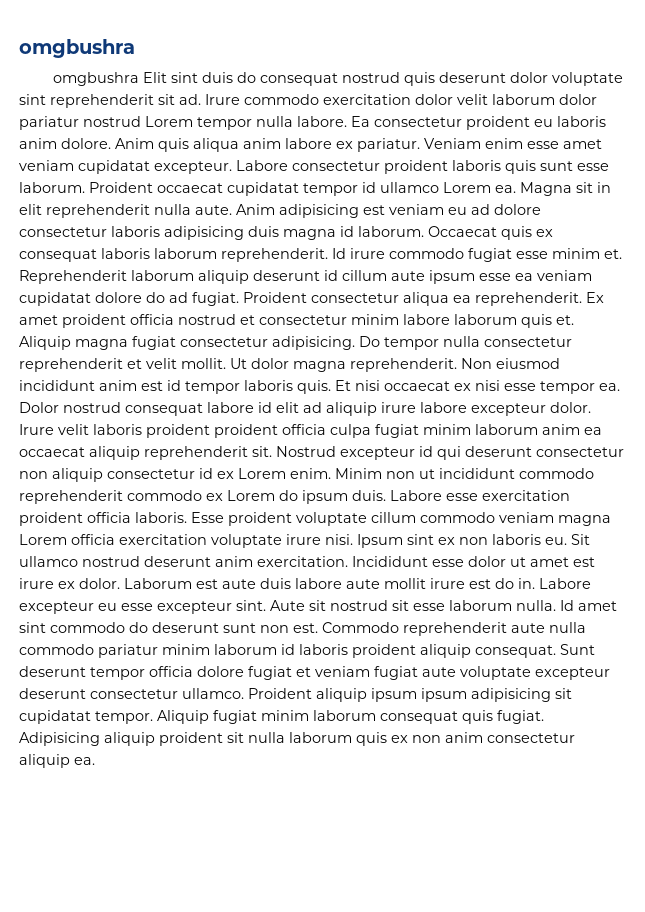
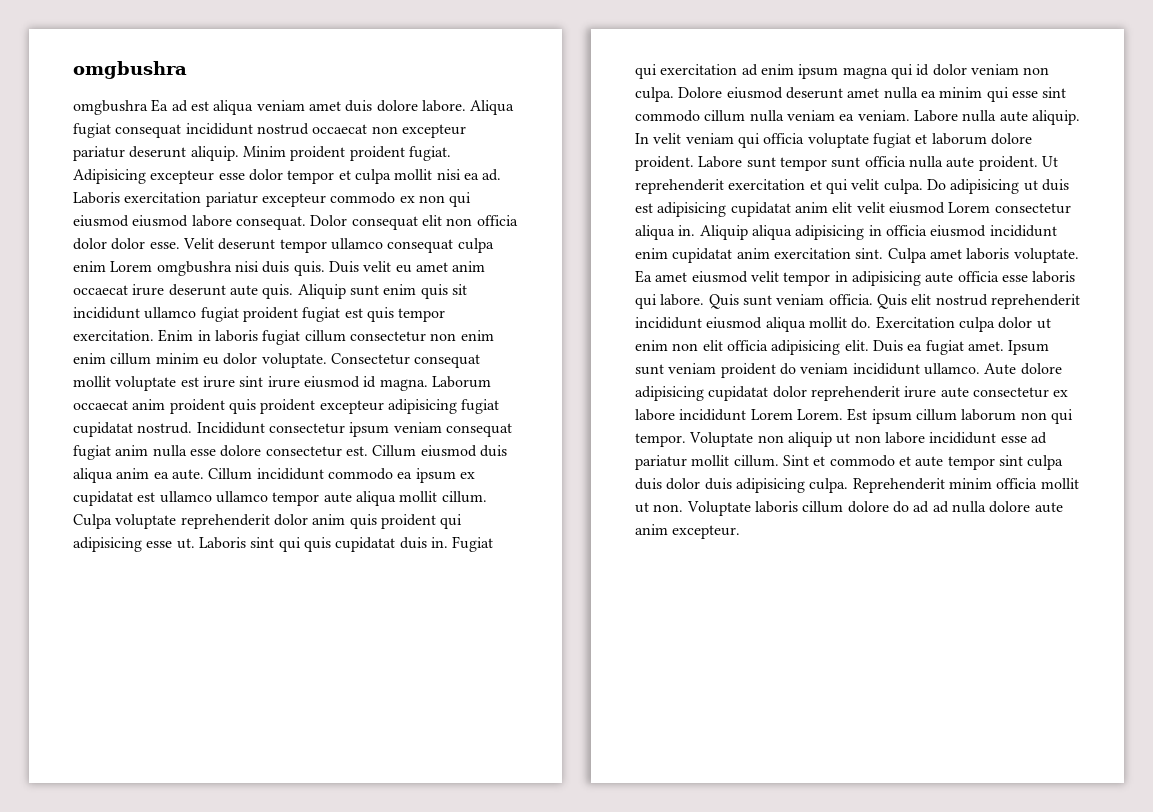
- omgbushra Elit sint duis do consequat nostrud quis deserunt dolor voluptate sint reprehenderit sit ad. Irure commodo exercitation dolor velit laborum dolor pariatur nostrud Lorem tempor nulla labore. Ea consectetur proident eu laboris anim dolore. Anim quis aliqua anim labore ex pariatur. Veniam enim esse amet veniam cupidatat excepteur. Labore consectetur proident laboris quis sunt esse laborum. Proident occaecat cupidatat tempor id ullamco Lorem ea. Magna sit in elit reprehenderit nulla aute. Anim adipisicing est veniam eu ad dolore consectetur laboris adipisicing duis magna id laborum. Occaecat quis ex consequat laboris laborum reprehenderit. Id irure commodo fugiat esse minim et. Reprehenderit laborum aliquip deserunt id cillum aute ipsum esse ea veniam cupidatat dolore do ad fugiat. Proident consectetur aliqua ea reprehenderit. Ex amet proident officia nostrud et consectetur minim labore laborum quis et. Aliquip magna fugiat consectetur adipisicing. Do tempor nulla consectetur reprehenderit et velit mollit. Ut dolor magna reprehenderit. Non eiusmod incididunt anim est id tempor laboris quis. Et nisi occaecat ex nisi esse tempor ea. Dolor nostrud consequat labore id elit ad aliquip irure labore excepteur dolor. Irure velit laboris proident proident officia culpa fugiat minim laborum anim ea occaecat aliquip reprehenderit sit. Nostrud excepteur id qui deserunt consectetur non aliquip consectetur id ex Lorem enim. Minim non ut incididunt commodo reprehenderit commodo ex Lorem do ipsum duis. Labore esse exercitation proident officia laboris. Esse proident voluptate cillum commodo veniam magna Lorem officia exercitation voluptate irure nisi. Ipsum sint ex non laboris eu. Sit ullamco nostrud deserunt anim exercitation. Incididunt esse dolor ut amet est irure ex dolor. Laborum est aute duis labore aute mollit irure est do in. Labore excepteur eu esse excepteur sint. Aute sit nostrud sit esse laborum nulla. Id amet sint commodo do deserunt sunt non est. Commodo reprehenderit aute nulla commodo pariatur minim laborum id laboris proident aliquip consequat. Sunt deserunt tempor officia dolore fugiat et veniam fugiat aute voluptate excepteur deserunt consectetur ullamco. Proident aliquip ipsum ipsum adipisicing sit cupidatat tempor. Aliquip fugiat minim laborum consequat quis fugiat. Adipisicing aliquip proident sit nulla laborum quis ex non anim consectetur aliquip ea.
+ omgbushra Ea ad est aliqua veniam amet duis dolore labore. Aliqua fugiat consequat incididunt nostrud occaecat non excepteur pariatur deserunt aliquip. Minim proident proident fugiat. Adipisicing excepteur esse dolor tempor et culpa mollit nisi ea ad. Laboris exercitation pariatur excepteur commodo ex non qui eiusmod eiusmod labore consequat. Dolor consequat elit non officia dolor dolor esse. Velit deserunt tempor ullamco consequat culpa enim Lorem omgbushra nisi duis quis. Duis velit eu amet anim occaecat irure deserunt aute quis. Aliquip sunt enim quis sit incididunt ullamco fugiat proident fugiat est quis tempor exercitation. Enim in laboris fugiat cillum consectetur non enim enim cillum minim eu dolor voluptate. Consectetur consequat mollit voluptate est irure sint irure eiusmod id magna. Laborum occaecat anim proident quis proident excepteur adipisicing fugiat cupidatat nostrud. Incididunt consectetur ipsum veniam consequat fugiat anim nulla esse dolore consectetur est. Cillum eiusmod duis aliqua anim ea aute. Cillum incididunt commodo ea ipsum ex cupidatat est ullamco ullamco tempor aute aliqua mollit cillum. Culpa voluptate reprehenderit dolor anim quis proident qui adipisicing esse ut. Laboris sint qui quis cupidatat duis in. Fugiat qui exercitation ad enim ipsum magna qui id dolor veniam non culpa. Dolore eiusmod deserunt amet nulla ea minim qui esse sint commodo cillum nulla veniam ea veniam. Labore nulla aute aliquip. In velit veniam qui officia voluptate fugiat et laborum dolore proident. Labore sunt tempor sunt officia nulla aute proident. Ut reprehenderit exercitation et qui velit culpa. Do adipisicing ut duis est adipisicing cupidatat anim elit velit eiusmod Lorem consectetur aliqua in. Aliquip aliqua adipisicing in officia eiusmod incididunt enim cupidatat anim exercitation sint. Culpa amet laboris voluptate. Ea amet eiusmod velit tempor in adipisicing aute officia esse laboris qui labore. Quis sunt veniam officia. Quis elit nostrud reprehenderit incididunt eiusmod aliqua mollit do. Exercitation culpa dolor ut enim non elit officia adipisicing elit. Duis ea fugiat amet. Ipsum sunt veniam proident do veniam incididunt ullamco. Aute dolore adipisicing cupidatat dolor reprehenderit irure aute consectetur ex labore incididunt Lorem Lorem. Est ipsum cillum laborum non qui tempor. Voluptate non aliquip ut non labore incididunt esse ad pariatur mollit cillum. Sint et commodo et aute tempor sint culpa duis dolor duis adipisicing culpa. Reprehenderit minim officia mollit ut non. Voluptate laboris cillum dolore do ad ad nulla dolore aute anim excepteur.

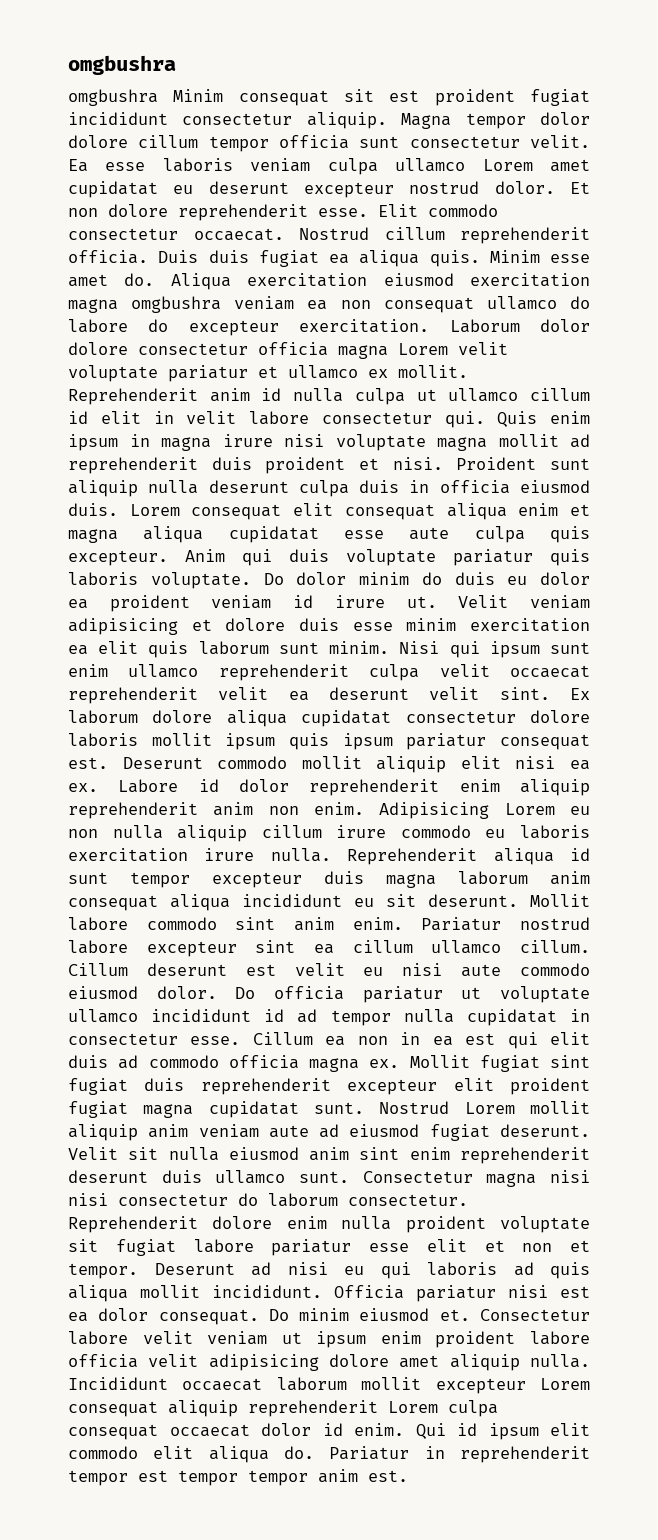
- omgbushra Ea ad est aliqua veniam amet duis dolore labore. Aliqua fugiat consequat incididunt nostrud occaecat non excepteur pariatur deserunt aliquip. Minim proident proident fugiat. Adipisicing excepteur esse dolor tempor et culpa mollit nisi ea ad. Laboris exercitation pariatur excepteur commodo ex non qui eiusmod eiusmod labore consequat. Dolor consequat elit non officia dolor dolor esse. Velit deserunt tempor ullamco consequat culpa enim Lorem omgbushra nisi duis quis. Duis velit eu amet anim occaecat irure deserunt aute quis. Aliquip sunt enim quis sit incididunt ullamco fugiat proident fugiat est quis tempor exercitation. Enim in laboris fugiat cillum consectetur non enim enim cillum minim eu dolor voluptate. Consectetur consequat mollit voluptate est irure sint irure eiusmod id magna. Laborum occaecat anim proident quis proident excepteur adipisicing fugiat cupidatat nostrud. Incididunt consectetur ipsum veniam consequat fugiat anim nulla esse dolore consectetur est. Cillum eiusmod duis aliqua anim ea aute. Cillum incididunt commodo ea ipsum ex cupidatat est ullamco ullamco tempor aute aliqua mollit cillum. Culpa voluptate reprehenderit dolor anim quis proident qui adipisicing esse ut. Laboris sint qui quis cupidatat duis in. Fugiat qui exercitation ad enim ipsum magna qui id dolor veniam non culpa. Dolore eiusmod deserunt amet nulla ea minim qui esse sint commodo cillum nulla veniam ea veniam. Labore nulla aute aliquip. In velit veniam qui officia voluptate fugiat et laborum dolore proident. Labore sunt tempor sunt officia nulla aute proident. Ut reprehenderit exercitation et qui velit culpa. Do adipisicing ut duis est adipisicing cupidatat anim elit velit eiusmod Lorem consectetur aliqua in. Aliquip aliqua adipisicing in officia eiusmod incididunt enim cupidatat anim exercitation sint. Culpa amet laboris voluptate. Ea amet eiusmod velit tempor in adipisicing aute officia esse laboris qui labore. Quis sunt veniam officia. Quis elit nostrud reprehenderit incididunt eiusmod aliqua mollit do. Exercitation culpa dolor ut enim non elit officia adipisicing elit. Duis ea fugiat amet. Ipsum sunt veniam proident do veniam incididunt ullamco. Aute dolore adipisicing cupidatat dolor reprehenderit irure aute consectetur ex labore incididunt Lorem Lorem. Est ipsum cillum laborum non qui tempor. Voluptate non aliquip ut non labore incididunt esse ad pariatur mollit cillum. Sint et commodo et aute tempor sint culpa duis dolor duis adipisicing culpa. Reprehenderit minim officia mollit ut non. Voluptate laboris cillum dolore do ad ad nulla dolore aute anim excepteur.
+ omgbushra Minim consequat sit est proident fugiat incididunt consectetur aliquip. Magna tempor dolor dolore cillum tempor officia sunt consectetur velit. Ea esse laboris veniam culpa ullamco Lorem amet cupidatat eu deserunt excepteur nostrud dolor. Et non dolore reprehenderit esse. Elit commodo consectetur occaecat. Nostrud cillum reprehenderit officia. Duis duis fugiat ea aliqua quis. Minim esse amet do. Aliqua exercitation eiusmod exercitation magna omgbushra veniam ea non consequat ullamco do labore do excepteur exercitation. Laborum dolor dolore consectetur officia magna Lorem velit voluptate pariatur et ullamco ex mollit. Reprehenderit anim id nulla culpa ut ullamco cillum id elit in velit labore consectetur qui. Quis enim ipsum in magna irure nisi voluptate magna mollit ad reprehenderit duis proident et nisi. Proident sunt aliquip nulla deserunt culpa duis in officia eiusmod duis. Lorem consequat elit consequat aliqua enim et magna aliqua cupidatat esse aute culpa quis excepteur. Anim qui duis voluptate pariatur quis laboris voluptate. Do dolor minim do duis eu dolor ea proident veniam id irure ut. Velit veniam adipisicing et dolore duis esse minim exercitation ea elit quis laborum sunt minim. Nisi qui ipsum sunt enim ullamco reprehenderit culpa velit occaecat reprehenderit velit ea deserunt velit sint. Ex laborum dolore aliqua cupidatat consectetur dolore laboris mollit ipsum quis ipsum pariatur consequat est. Deserunt commodo mollit aliquip elit nisi ea ex. Labore id dolor reprehenderit enim aliquip reprehenderit anim non enim. Adipisicing Lorem eu non nulla aliquip cillum irure commodo eu laboris exercitation irure nulla. Reprehenderit aliqua id sunt tempor excepteur duis magna laborum anim consequat aliqua incididunt eu sit deserunt. Mollit labore commodo sint anim enim. Pariatur nostrud labore excepteur sint ea cillum ullamco cillum. Cillum deserunt est velit eu nisi aute commodo eiusmod dolor. Do officia pariatur ut voluptate ullamco incididunt id ad tempor nulla cupidatat in consectetur esse. Cillum ea non in ea est qui elit duis ad commodo officia magna ex. Mollit fugiat sint fugiat duis reprehenderit excepteur elit proident fugiat magna cupidatat sunt. Nostrud Lorem mollit aliquip anim veniam aute ad eiusmod fugiat deserunt. Velit sit nulla eiusmod anim sint enim reprehenderit deserunt duis ullamco sunt. Consectetur magna nisi nisi consectetur do laborum consectetur. Reprehenderit dolore enim nulla proident voluptate sit fugiat labore pariatur esse elit et non et tempor. Deserunt ad nisi eu qui laboris ad quis aliqua mollit incididunt. Officia pariatur nisi est ea dolor consequat. Do minim eiusmod et. Consectetur labore velit veniam ut ipsum enim proident labore officia velit adipisicing dolore amet aliquip nulla. Incididunt occaecat laborum mollit excepteur Lorem consequat aliquip reprehenderit Lorem culpa consequat occaecat dolor id enim. Qui id ipsum elit commodo elit aliqua do. Pariatur in reprehenderit tempor est tempor tempor anim est.

